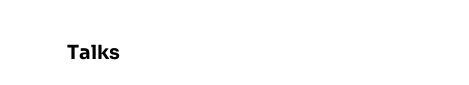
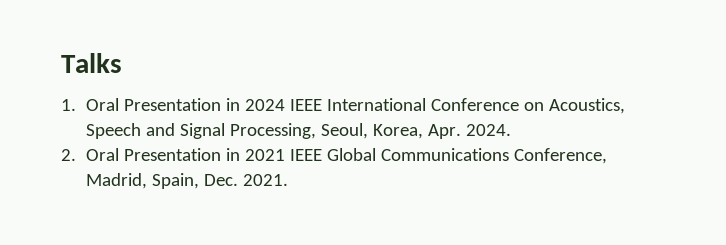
+ 1. Oral Presentation in 2024 IEEE International Conference on Acoustics, Speech and Signal Processing, Seoul, Korea, Apr. 2024.
+ 2. Oral Presentation in 2021 IEEE Global Communications Conference, Madrid, Spain, Dec. 2021.

